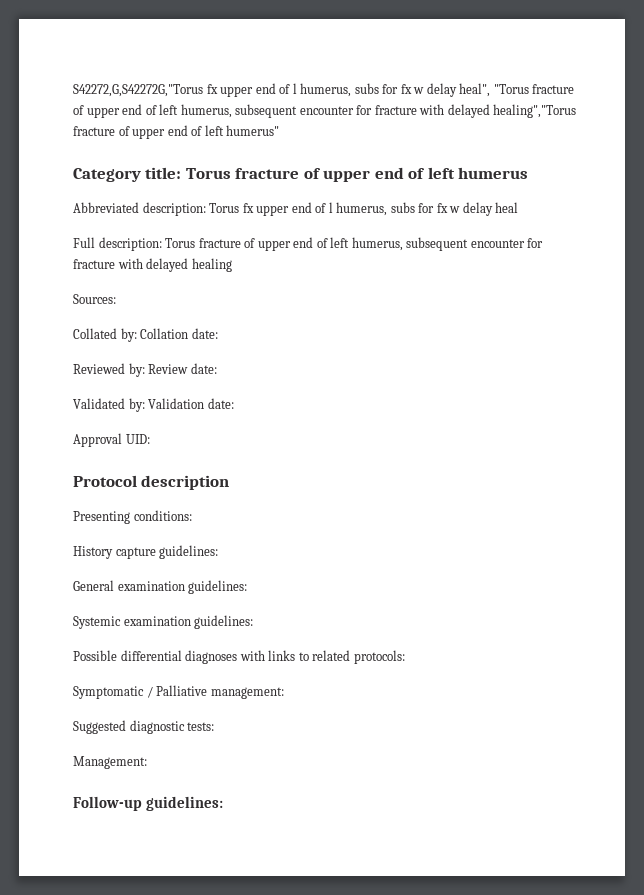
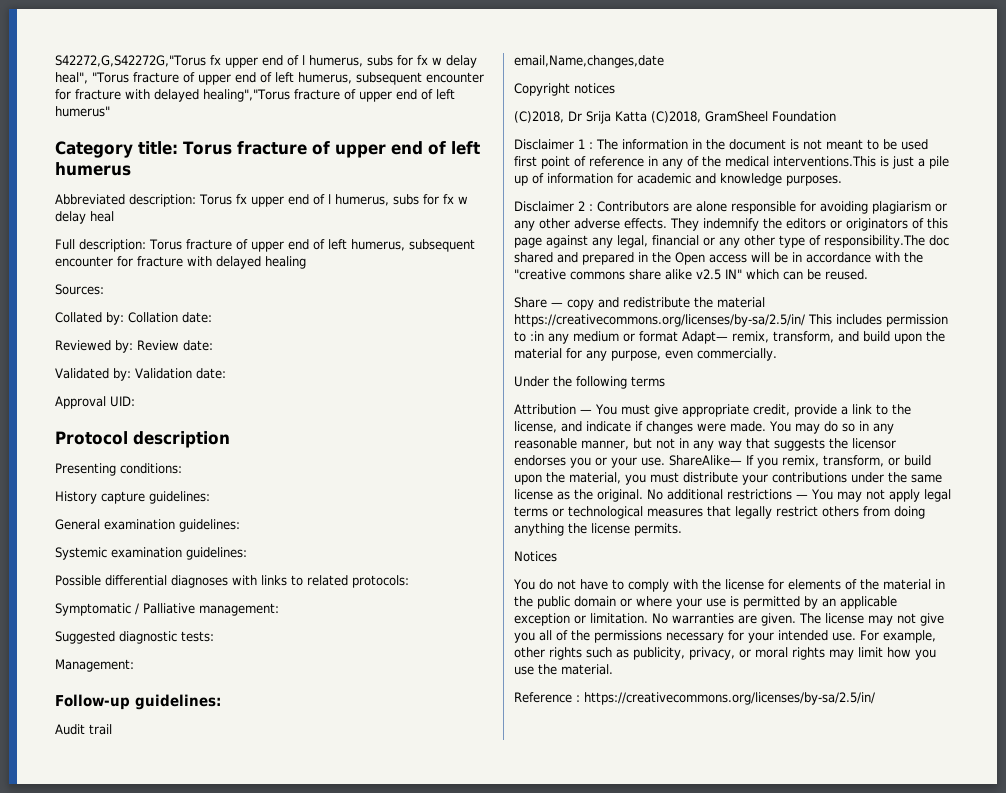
+ Audit trail
+ email,Name,changes,date
+ Copyright notices
+ (C)2018, Dr Srija Katta (C)2018, GramSheel Foundation
+ Disclaimer 1 : The information in the document is not meant to be used first point of reference in any of the medical interventions.This is just a pile up of information for academic and knowledge purposes.
+ Disclaimer 2 : Contributors are alone responsible for avoiding plagiarism or any other adverse effects. They indemnify the editors or originators of this page against any legal, financial or any other type of responsibility.The doc shared and prepared in the Open access will be in accordance with the "creative commons share alike v2.5 IN" which can be reused.
+ Share — copy and redistribute the material https://creativecommons.org/licenses/by-sa/2.5/in/ This includes permission to :in any medium or format Adapt— remix, transform, and build upon the material for any purpose, even commercially.
+ Under the following terms
+ Attribution — You must give appropriate credit, provide a link to the license, and indicate if changes were made. You may do so in any reasonable manner, but not in any way that suggests the licensor endorses you or your use. ShareAlike— If you remix, transform, or build upon the material, you must distribute your contributions under the same license as the original. No additional restrictions — You may not apply legal terms or technological measures that legally restrict others from doing anything the license permits.
+ Notices
+ You do not have to comply with the license for elements of the material in the public domain or where your use is permitted by an applicable exception or limitation. No warranties are given. The license may not give you all of the permissions necessary for your intended use. For example, other rights such as publicity, privacy, or moral rights may limit how you use the material.
+ Reference : https://creativecommons.org/licenses/by-sa/2.5/in/

